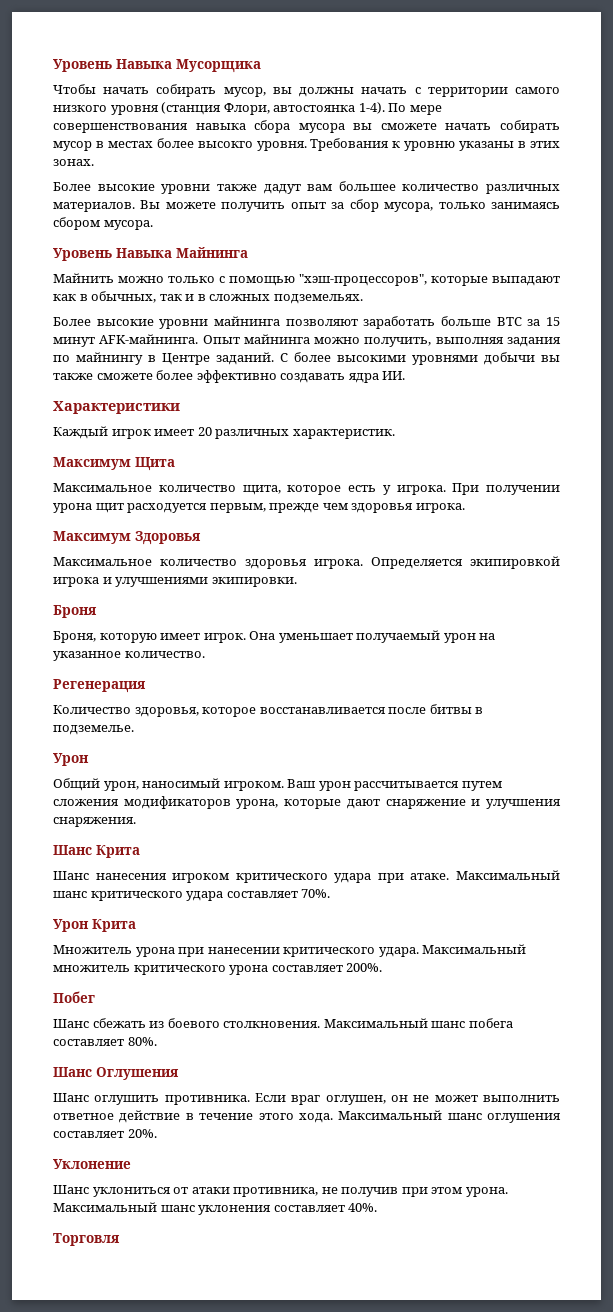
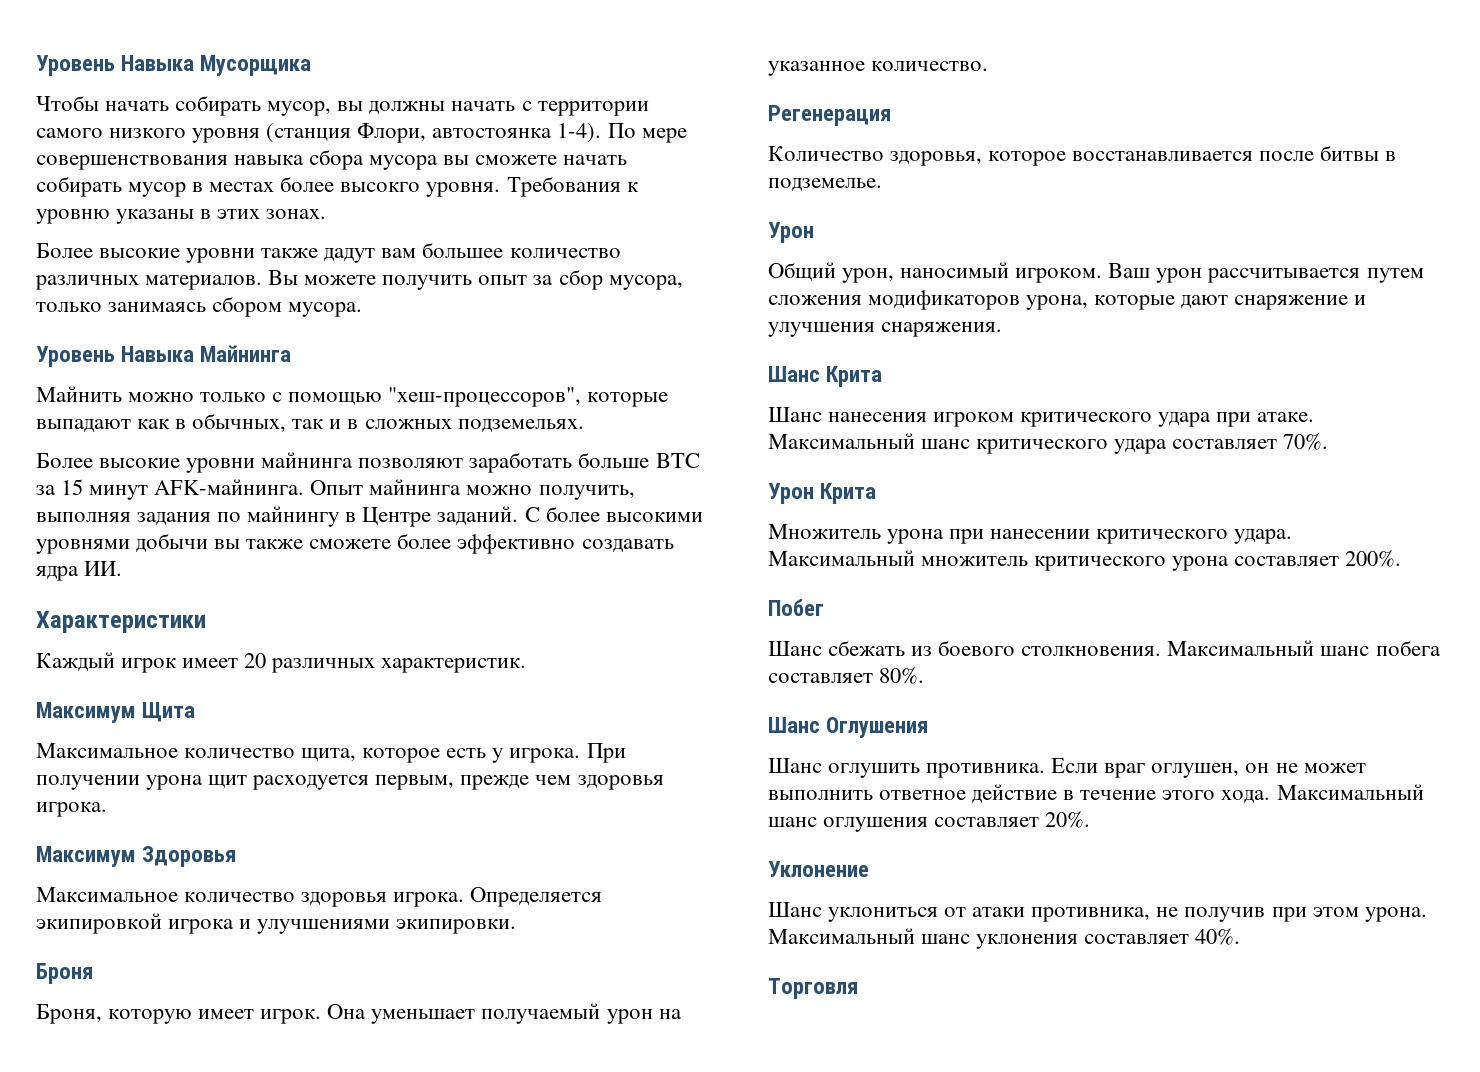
- Майнить можно только с помощью "хэш-процессоров", которые выпадают как в обычных, так и в сложных подземельях.
+ Майнить можно только с помощью "хеш-процессоров", которые выпадают как в обычных, так и в сложных подземельях.

